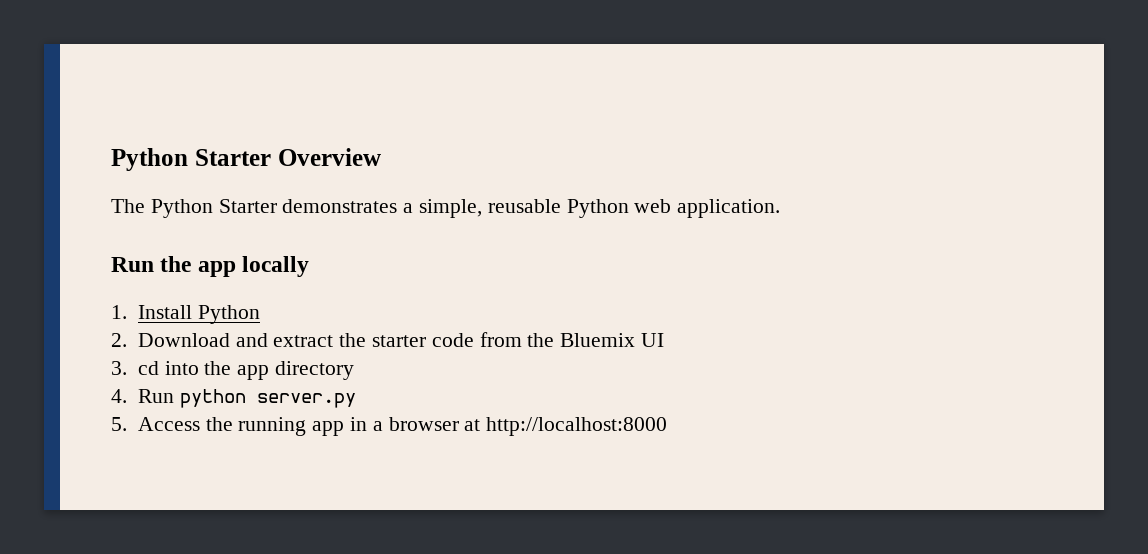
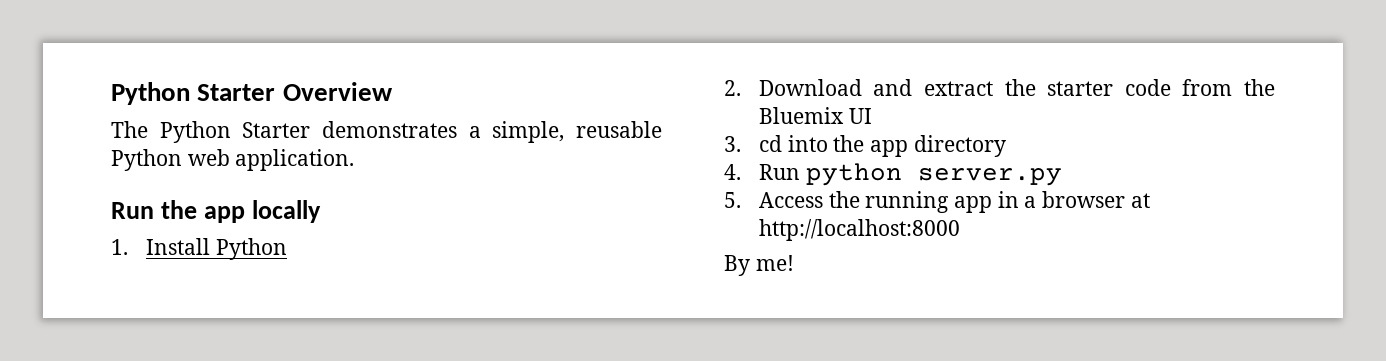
+ By me!

